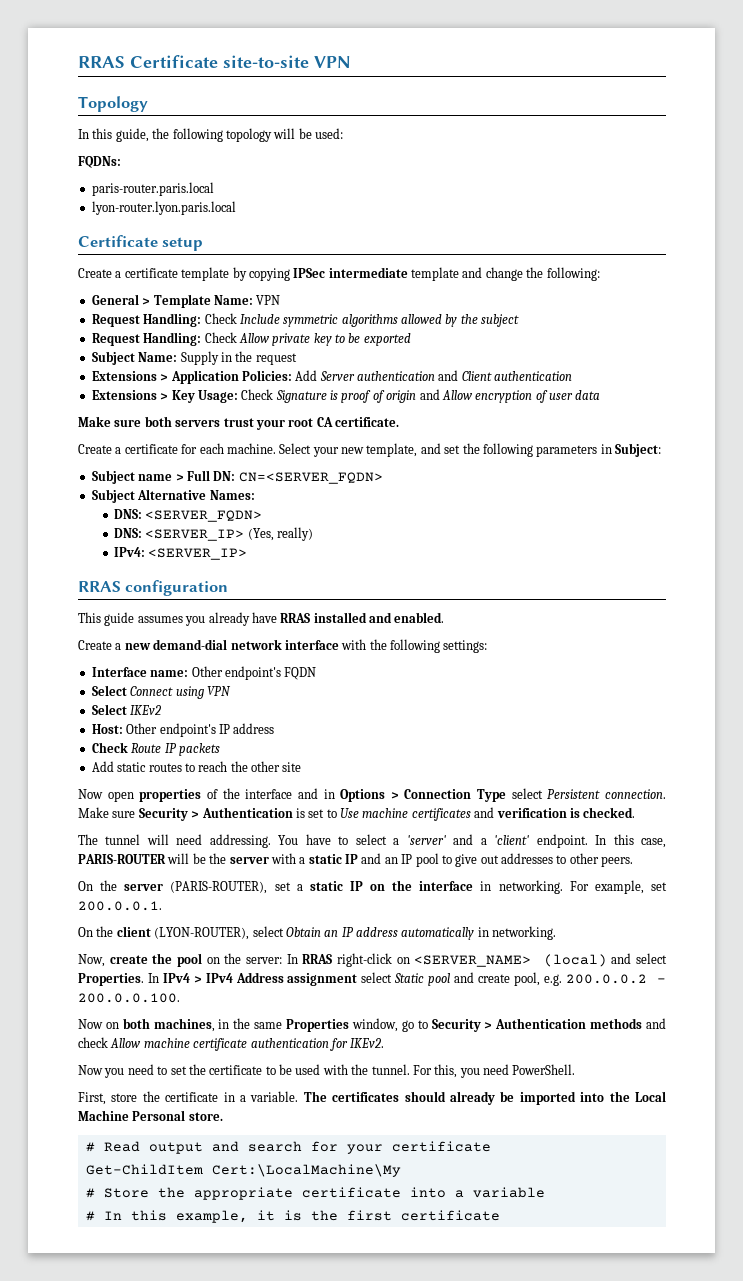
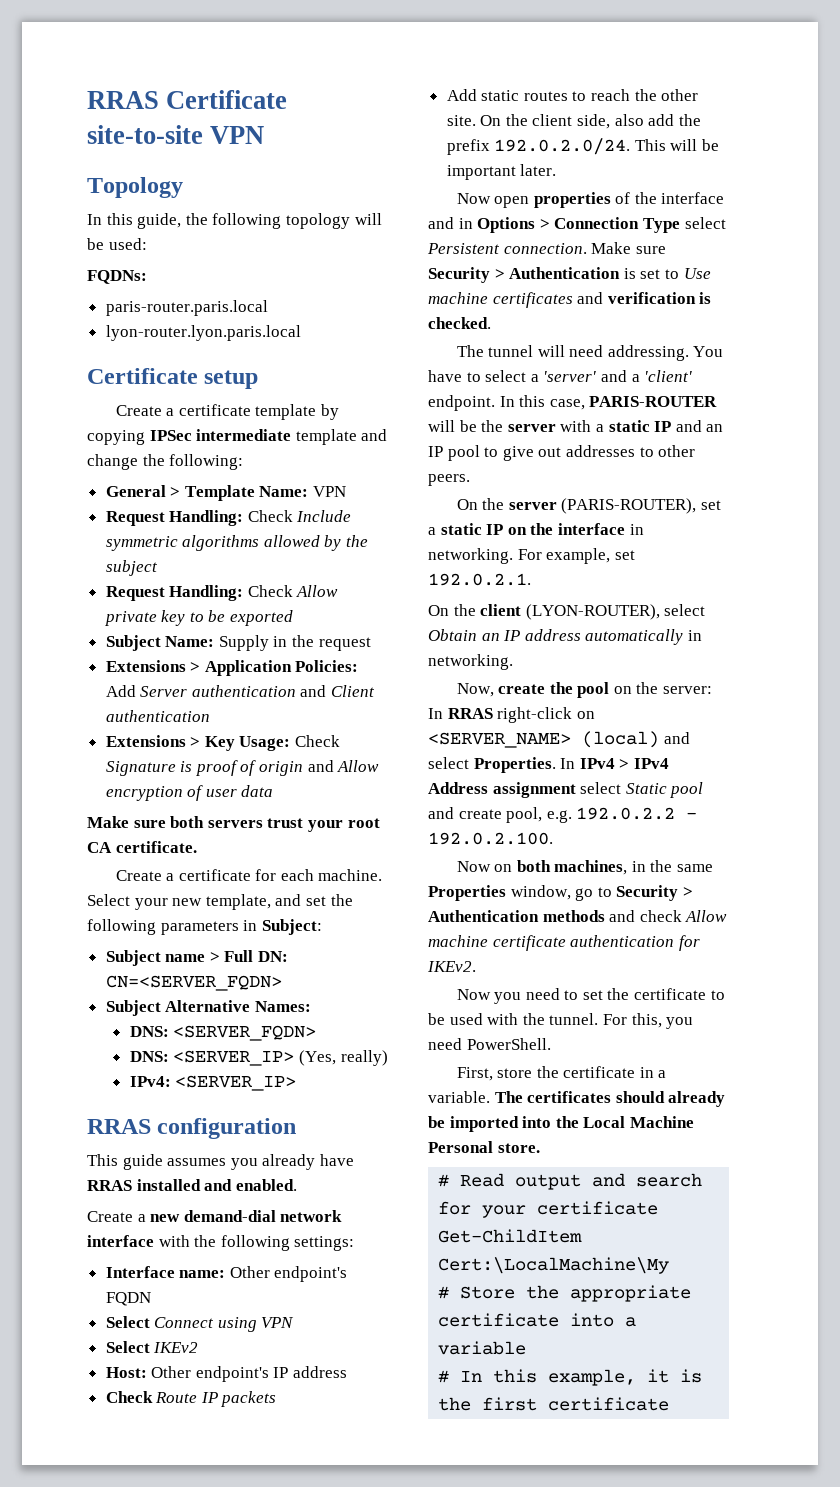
- Add static routes to reach the other site
+ Add static routes to reach the other site. On the client side, also add the prefix 192.0.2.0/24. This will be important later.
- For example, set 200.0.0.1.
+ For example, set 192.0.2.1.
- In IPv4 > IPv4 Address assignment select Static pool and create pool, e.g. 200.0.0.2 - 200.0.0.100.
+ In IPv4 > IPv4 Address assignment select Static pool and create pool, e.g. 192.0.2.2 - 192.0.2.100.

